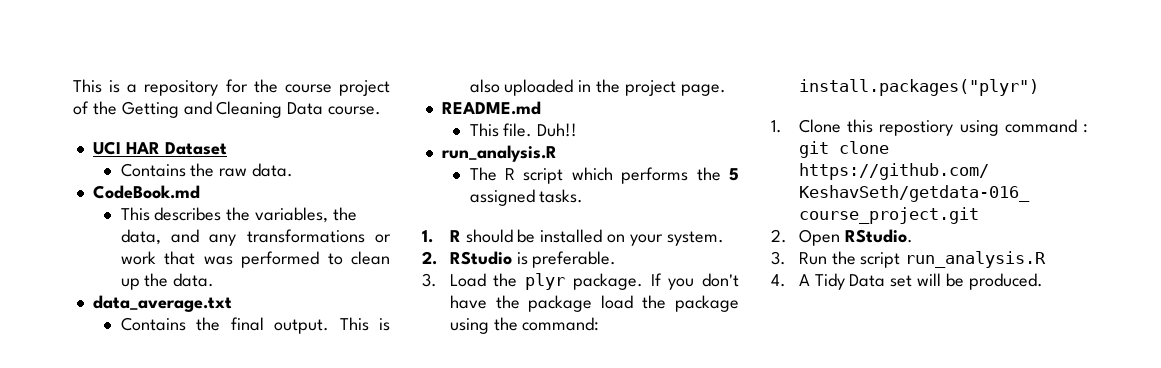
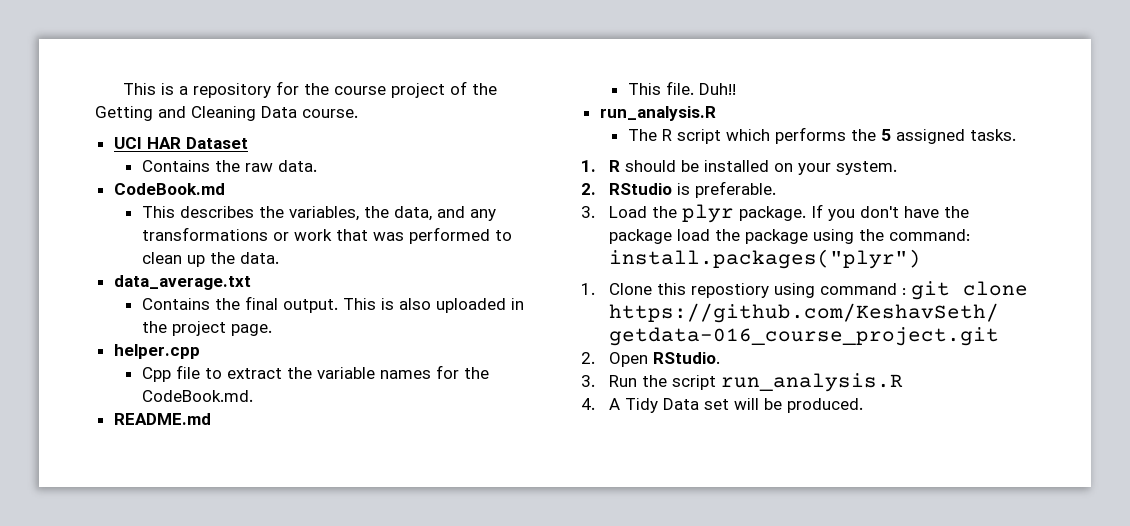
+ helper.cpp
+ Cpp file to extract the variable names for the CodeBook.md.

